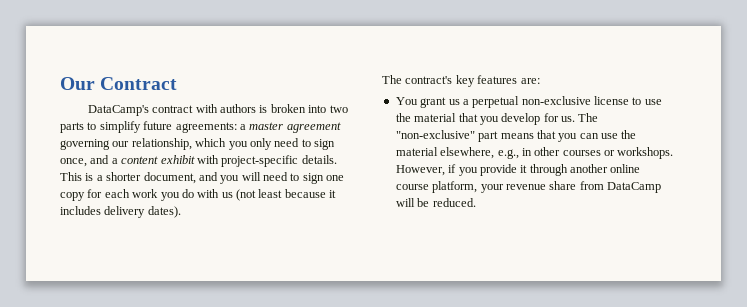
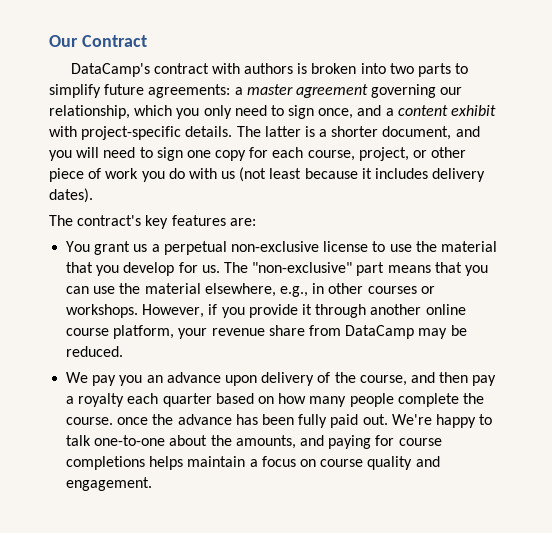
- This is a shorter document, and you will need to sign one copy for each work you do with us (not least because it includes delivery dates).
+ The latter is a shorter document, and you will need to sign one copy for each course, project, or other piece of work you do with us (not least because it includes delivery dates).
- However, if you provide it through another online course platform, your revenue share from DataCamp will be reduced.
+ However, if you provide it through another online course platform, your revenue share from DataCamp may be reduced.
+ We pay you an advance upon delivery of the course, and then pay a royalty each quarter based on how many people complete the course. once the advance has been fully paid out. We're happy to talk one-to-one about the amounts, and paying for course completions helps maintain a focus on course quality and engagement.

